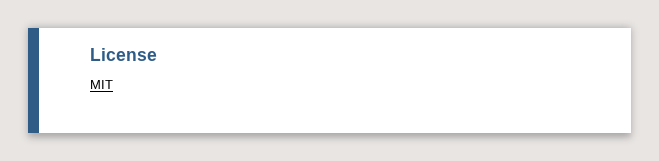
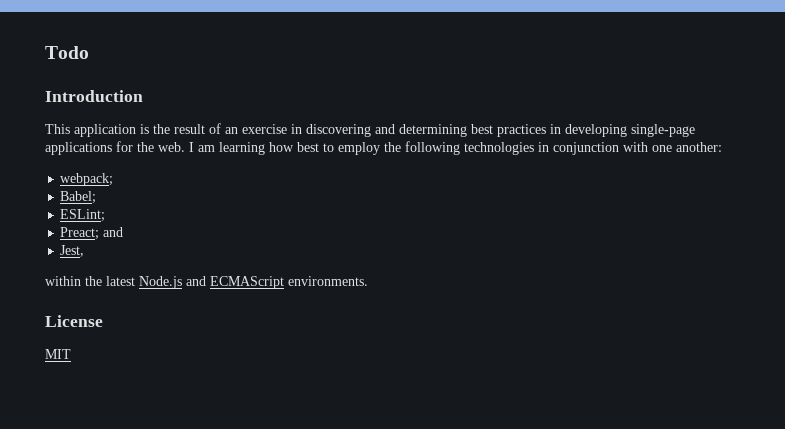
+ Todo
+ Introduction
+ This application is the result of an exercise in discovering and determining best practices in developing single-page applications for the web. I am learning how best to employ the following technologies in conjunction with one another:
+ webpack;
+ Babel;
+ ESLint;
+ Preact; and
+ Jest,
+ within the latest Node.js and ECMAScript environments.

